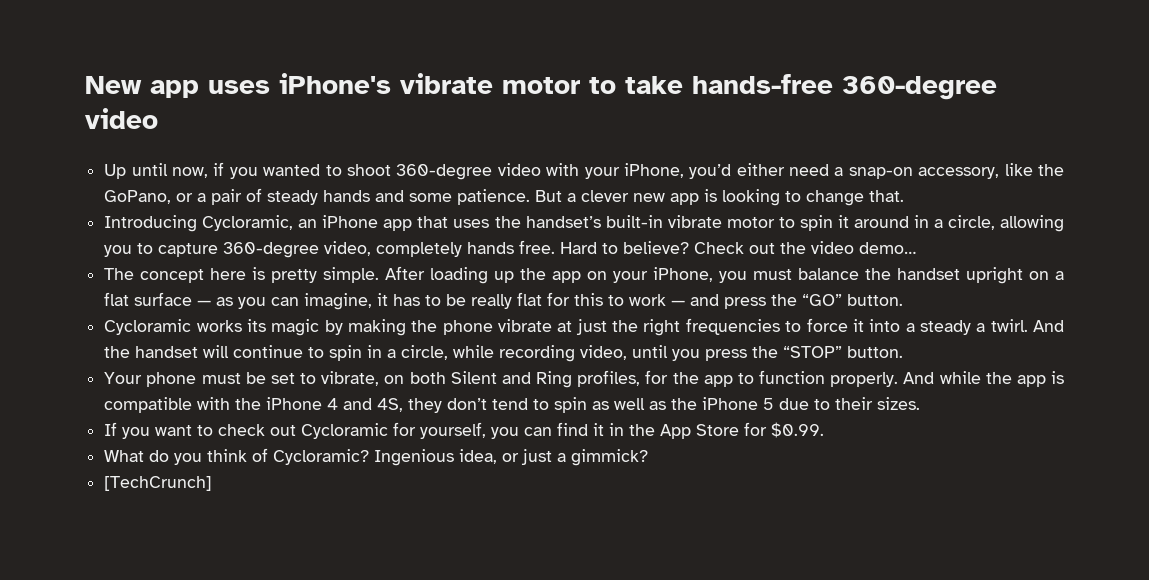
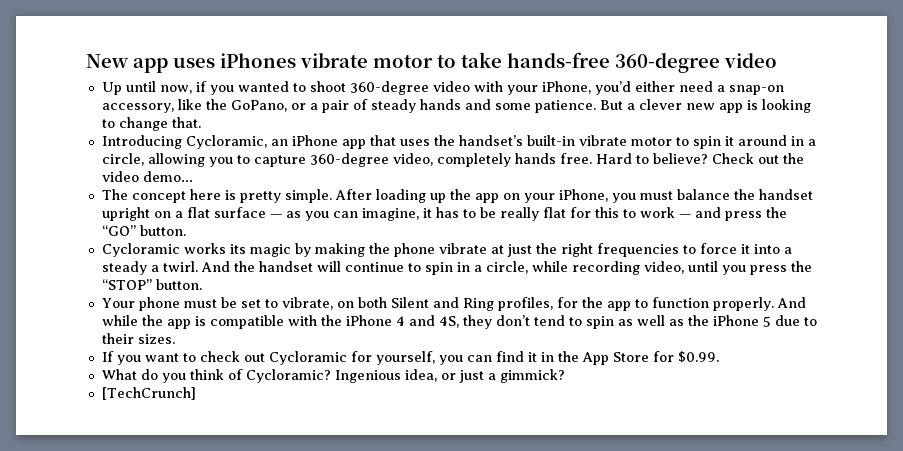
- New app uses iPhone's vibrate motor to take hands-free 360-degree video
+ New app uses iPhones vibrate motor to take hands-free 360-degree video

